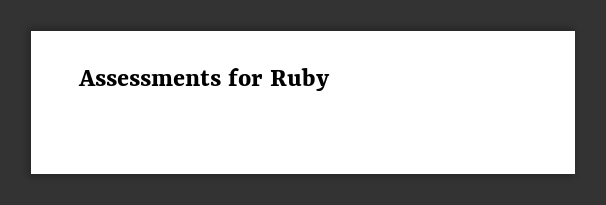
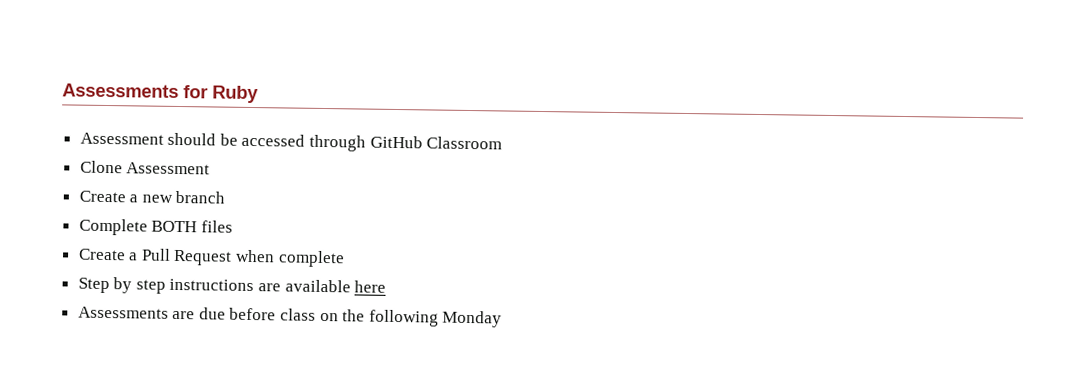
+ Assessment should be accessed through GitHub Classroom
+ Clone Assessment
+ Create a new branch
+ Complete BOTH files
+ Create a Pull Request when complete
+ Step by step instructions are available here
+ Assessments are due before class on the following Monday

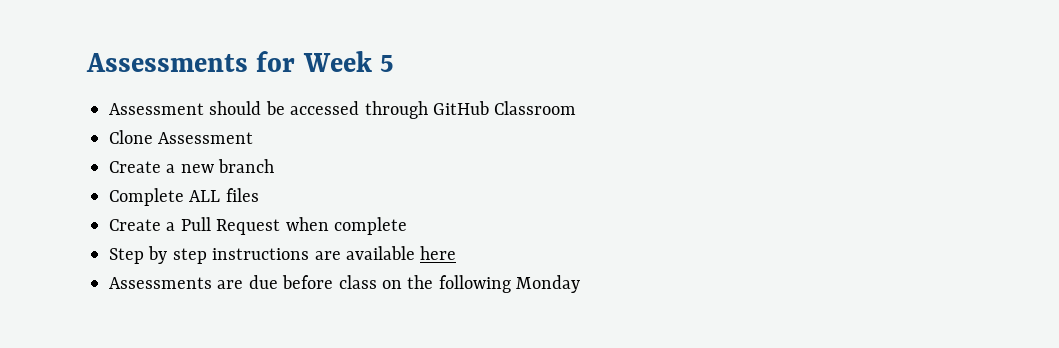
- Assessments for Ruby
+ Assessments for Week 5
- Complete BOTH files
+ Complete ALL files

